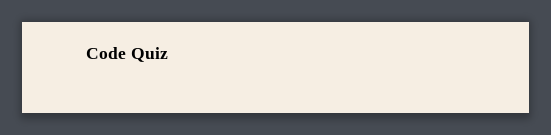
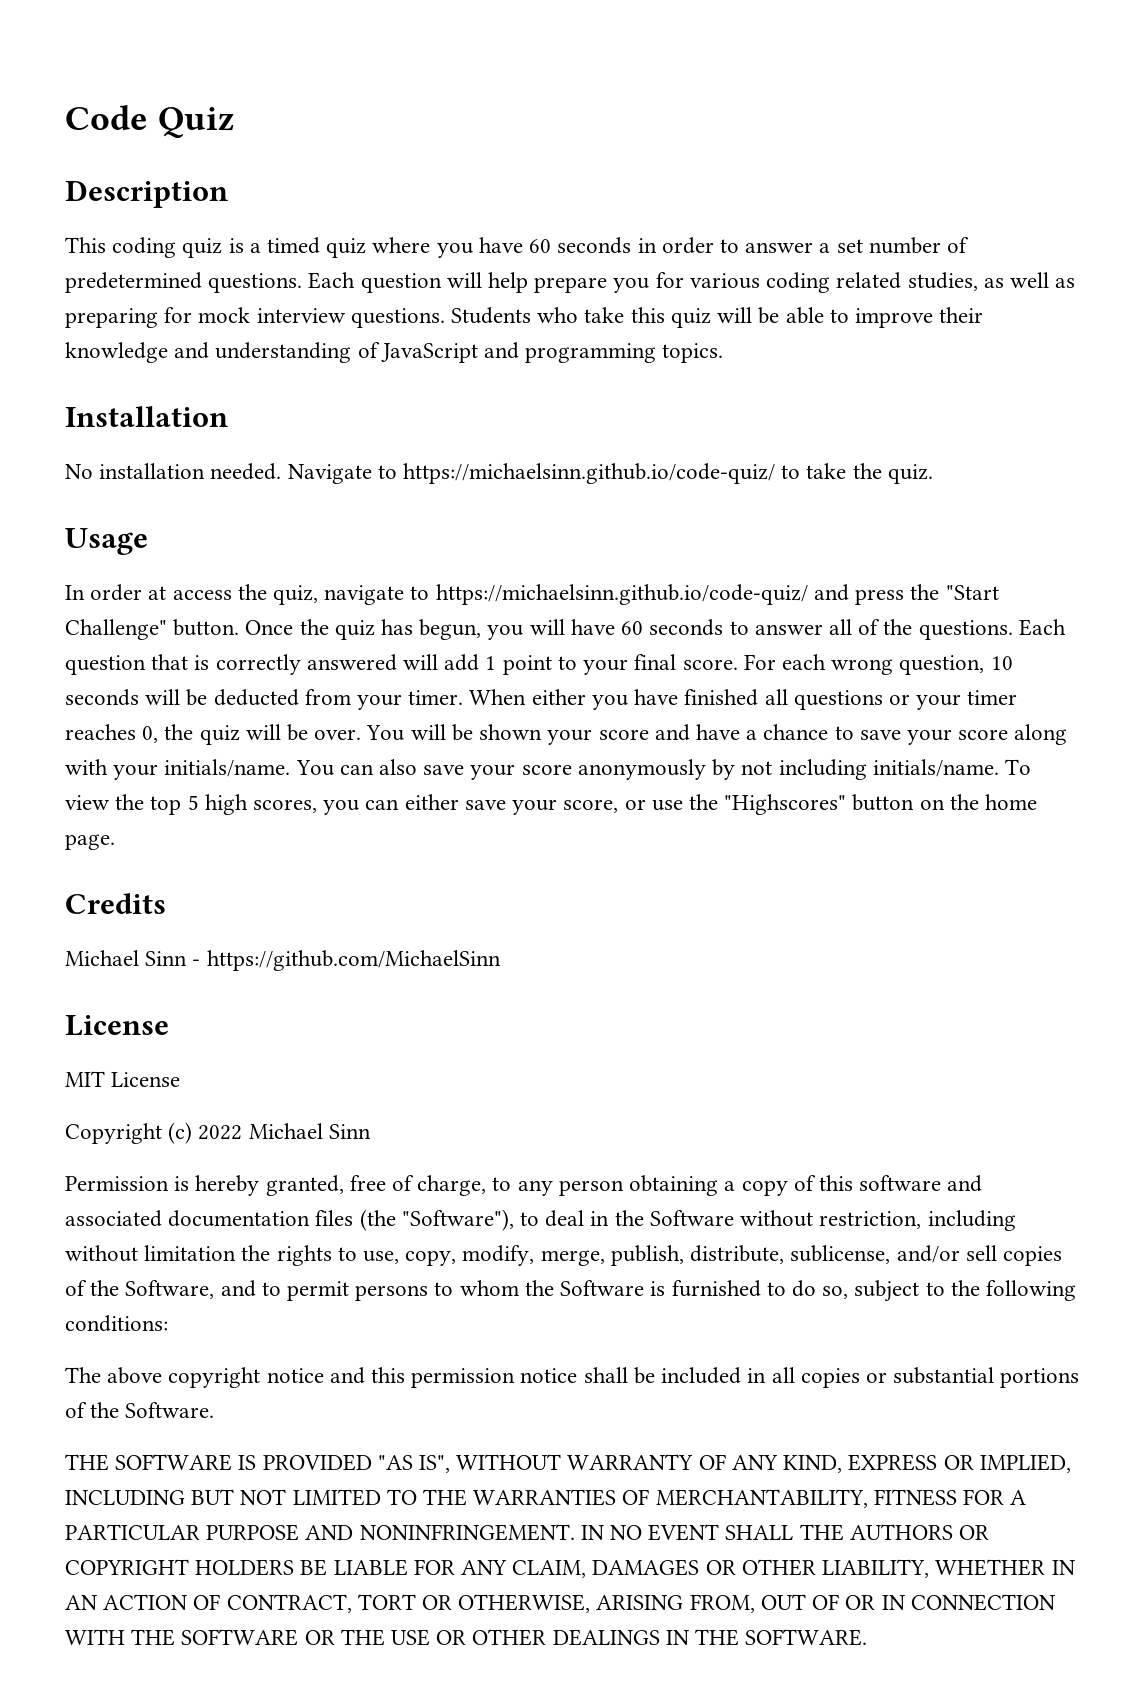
+ Description
+ This coding quiz is a timed quiz where you have 60 seconds in order to answer a set number of predetermined questions. Each question will help prepare you for various coding related studies, as well as preparing for mock interview questions. Students who take this quiz will be able to improve their knowledge and understanding of JavaScript and programming topics.
+ Installation
+ No installation needed. Navigate to https://michaelsinn.github.io/code-quiz/ to take the quiz.
+ Usage
+ In order at access the quiz, navigate to https://michaelsinn.github.io/code-quiz/ and press the "Start Challenge" button. Once the quiz has begun, you will have 60 seconds to answer all of the questions. Each question that is correctly answered will add 1 point to your final score. For each wrong question, 10 seconds will be deducted from your timer. When either you have finished all questions or your timer reaches 0, the quiz will be over. You will be shown your score and have a chance to save your score along with your initials/name. You can also save your score anonymously by not including initials/name. To view the top 5 high scores, you can either save your score, or use the "Highscores" button on the home page.
+ Credits
+ Michael Sinn - https://github.com/MichaelSinn
+ License
+ MIT License
+ Copyright (c) 2022 Michael Sinn
+ Permission is hereby granted, free of charge, to any person obtaining a copy of this software and associated documentation files (the "Software"), to deal in the Software without restriction, including without limitation the rights to use, copy, modify, merge, publish, distribute, sublicense, and/or sell copies of the Software, and to permit persons to whom the Software is furnished to do so, subject to the following conditions:
+ The above copyright notice and this permission notice shall be included in all copies or substantial portions of the Software.
+ THE SOFTWARE IS PROVIDED "AS IS", WITHOUT WARRANTY OF ANY KIND, EXPRESS OR IMPLIED, INCLUDING BUT NOT LIMITED TO THE WARRANTIES OF MERCHANTABILITY, FITNESS FOR A PARTICULAR PURPOSE AND NONINFRINGEMENT. IN NO EVENT SHALL THE AUTHORS OR COPYRIGHT HOLDERS BE LIABLE FOR ANY CLAIM, DAMAGES OR OTHER LIABILITY, WHETHER IN AN ACTION OF CONTRACT, TORT OR OTHERWISE, ARISING FROM, OUT OF OR IN CONNECTION WITH THE SOFTWARE OR THE USE OR OTHER DEALINGS IN THE SOFTWARE.

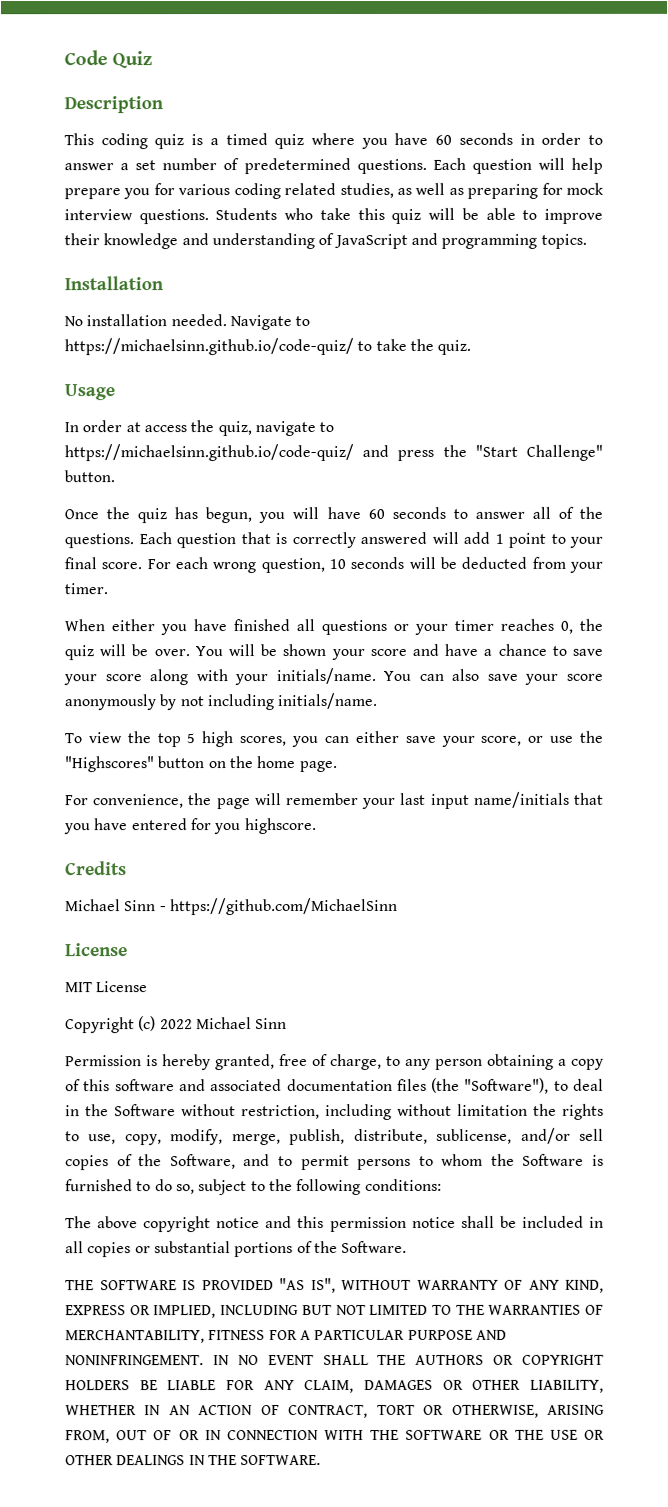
- In order at access the quiz, navigate to https://michaelsinn.github.io/code-quiz/ and press the "Start Challenge" button. Once the quiz has begun, you will have 60 seconds to answer all of the questions.
+ In order at access the quiz, navigate to https://michaelsinn.github.io/code-quiz/ and press the "Start Challenge" button.
+ Once the quiz has begun, you will have 60 seconds to answer all of the questions.
- For each wrong question, 10 seconds will be deducted from your timer. When either you have finished all questions or your timer reaches 0, the quiz will be over.
+ For each wrong question, 10 seconds will be deducted from your timer.
+ When either you have finished all questions or your timer reaches 0, the quiz will be over.
- You can also save your score anonymously by not including initials/name. To view the top 5 high scores, you can either save your score, or use the "Highscores" button on the home page.
+ You can also save your score anonymously by not including initials/name.
+ To view the top 5 high scores, you can either save your score, or use the "Highscores" button on the home page.
+ For convenience, the page will remember your last input name/initials that you have entered for you highscore.

